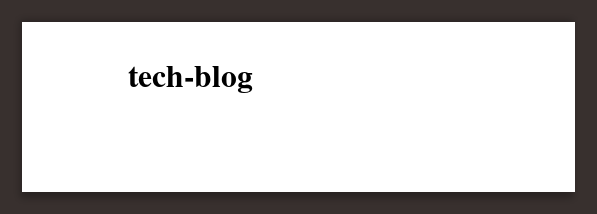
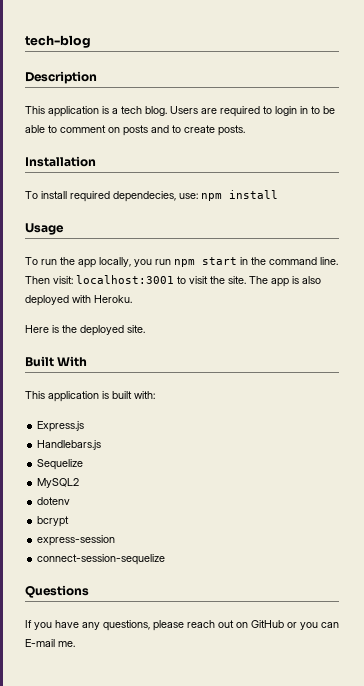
+ Description
+ This application is a tech blog. Users are required to login in to be able to comment on posts and to create posts.
+ Installation
+ To install required dependecies, use: npm install
+ Usage
+ To run the app locally, you run npm start in the command line. Then visit: localhost:3001 to visit the site. The app is also deployed with Heroku.
+ Here is the deployed site.
+ Built With
+ This application is built with:
+ Express.js
+ Handlebars.js
+ Sequelize
+ MySQL2
+ dotenv
+ bcrypt
+ express-session
+ connect-session-sequelize
+ Questions
+ If you have any questions, please reach out on GitHub or you can E-mail me.

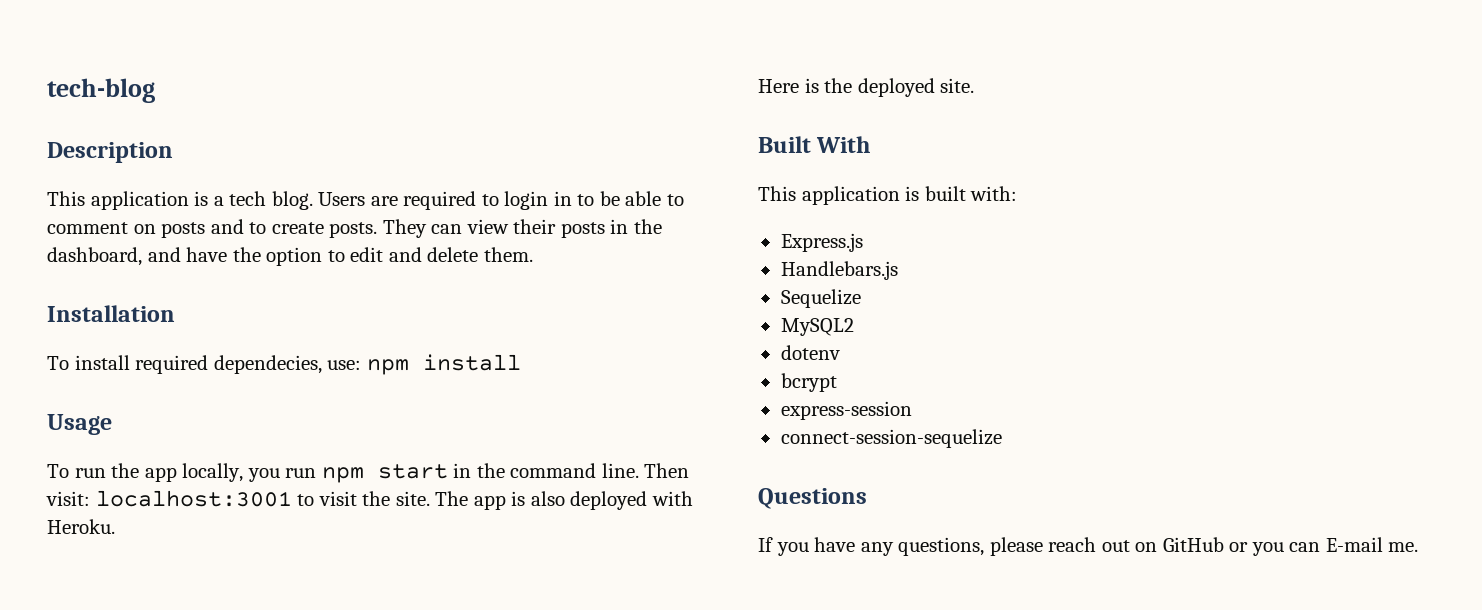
+ They can view their posts in the dashboard, and have the option to edit and delete them.

